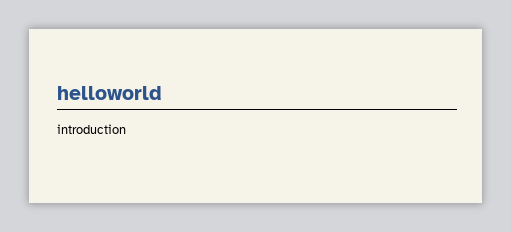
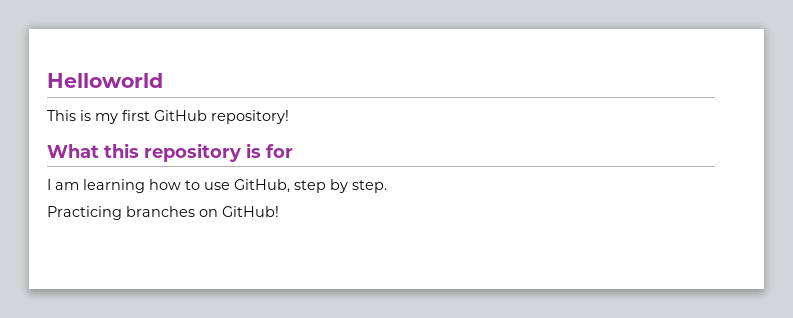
- helloworld
- introduction
+ Helloworld
+ This is my first GitHub repository!
+ What this repository is for
+ I am learning how to use GitHub, step by step.
+ Practicing branches on GitHub!

